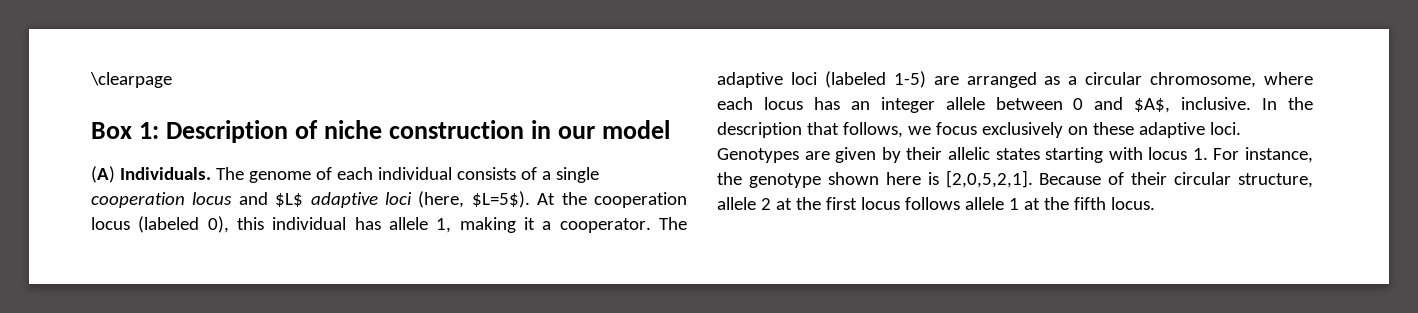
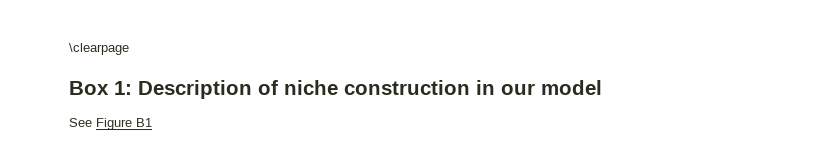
- (A) Individuals. The genome of each individual consists of a single cooperation locus and $L$ adaptive loci (here, $L=5$). At the cooperation locus (labeled 0), this individual has allele 1, making it a cooperator. The adaptive loci (labeled 1-5) are arranged as a circular chromosome, where each locus has an integer allele between 0 and $A$, inclusive. In the description that follows, we focus exclusively on these adaptive loci. Genotypes are given by their allelic states starting with locus 1. For instance, the genotype shown here is [2,0,5,2,1]. Because of their circular structure, allele 2 at the first locus follows allele 1 at the fifth locus.
+ See Figure B1

